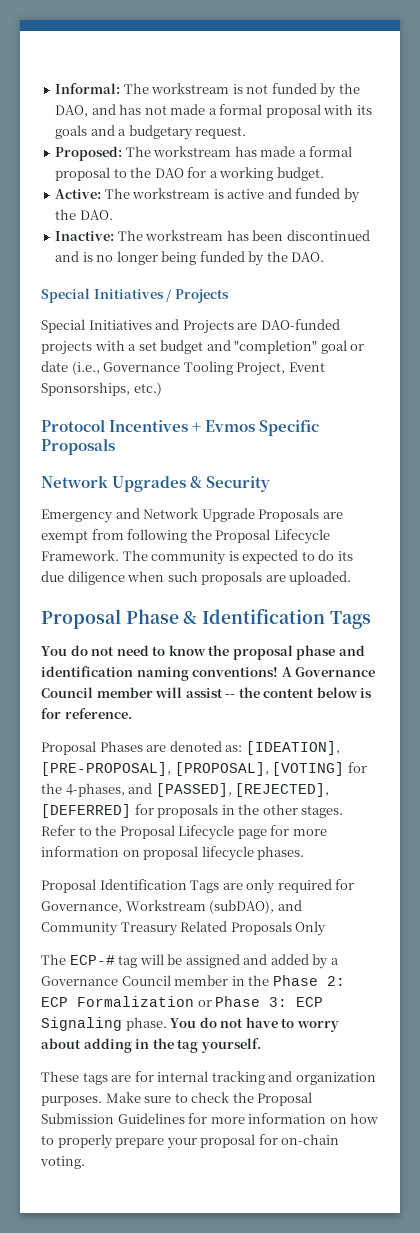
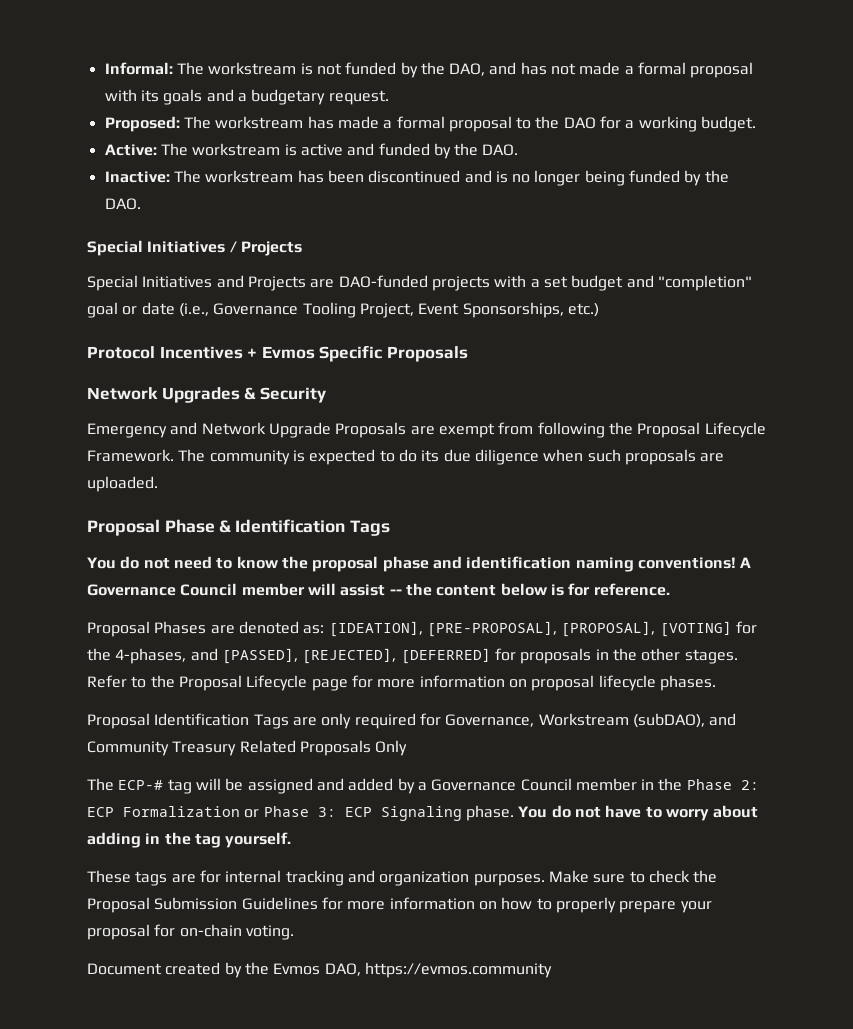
+ Document created by the Evmos DAO, https://evmos.community

